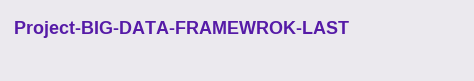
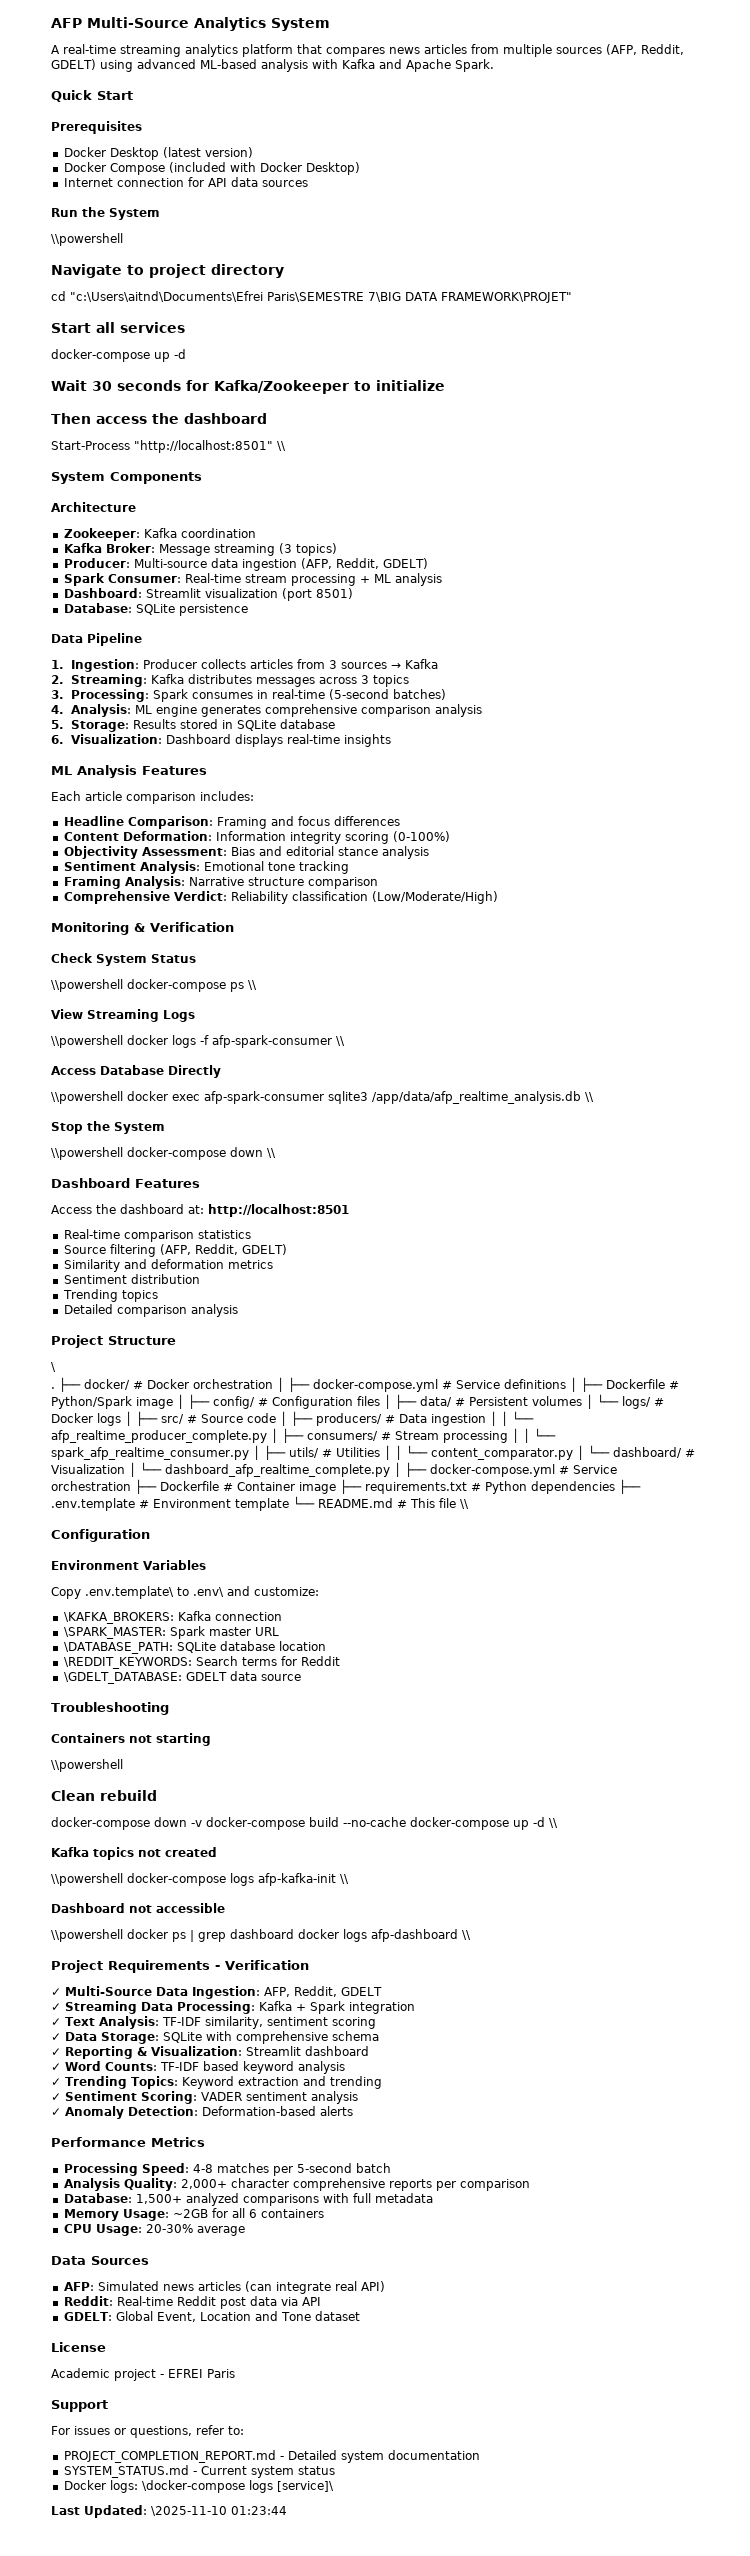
- Project-BIG-DATA-FRAMEWROK-LAST
+ AFP Multi-Source Analytics System
+ A real-time streaming analytics platform that compares news articles from multiple sources (AFP, Reddit, GDELT) using advanced ML-based analysis with Kafka and Apache Spark.
+ Quick Start
+ Prerequisites
+ Docker Desktop (latest version)
+ Docker Compose (included with Docker Desktop)
+ Internet connection for API data sources
+ Run the System
+ \\powershell
+ Navigate to project directory
+ cd "c:\Users\aitnd\Documents\Efrei Paris\SEMESTRE 7\BIG DATA FRAMEWORK\PROJET"
+ Start all services
+ docker-compose up -d
+ Wait 30 seconds for Kafka/Zookeeper to initialize
+ Then access the dashboard
+ Start-Process "http://localhost:8501" \\
+ System Components
+ Architecture
+ Zookeeper: Kafka coordination
+ Kafka Broker: Message streaming (3 topics)
+ Producer: Multi-source data ingestion (AFP, Reddit, GDELT)
+ Spark Consumer: Real-time stream processing + ML analysis
+ Dashboard: Streamlit visualization (port 8501)
+ Database: SQLite persistence
+ Data Pipeline
+ 1. Ingestion: Producer collects articles from 3 sources → Kafka
+ 2. Streaming: Kafka distributes messages across 3 topics
+ 3. Processing: Spark consumes in real-time (5-second batches)
+ 4. Analysis: ML engine generates comprehensive comparison analysis
+ 5. Storage: Results stored in SQLite database
+ 6. Visualization: Dashboard displays real-time insights
+ ML Analysis Features
+ Each article comparison includes:
+ Headline Comparison: Framing and focus differences
+ Content Deformation: Information integrity scoring (0-100%)
+ Objectivity Assessment: Bias and editorial stance analysis
+ Sentiment Analysis: Emotional tone tracking
+ Framing Analysis: Narrative structure comparison
+ Comprehensive Verdict: Reliability classification (Low/Moderate/High)
+ Monitoring & Verification
+ Check System Status
+ \\powershell docker-compose ps \\
+ View Streaming Logs
+ \\powershell docker logs -f afp-spark-consumer \\
+ Access Database Directly
+ \\powershell docker exec afp-spark-consumer sqlite3 /app/data/afp_realtime_analysis.db \\
+ Stop the System
+ \\powershell docker-compose down \\
+ Dashboard Features
+ Access the dashboard at: http://localhost:8501
+ Real-time comparison statistics
+ Source filtering (AFP, Reddit, GDELT)
+ Similarity and deformation metrics
+ Sentiment distribution
+ Trending topics
+ Detailed comparison analysis
+ Project Structure
+ \
+ . ├── docker/ # Docker orchestration │ ├── docker-compose.yml # Service definitions │ ├── Dockerfile # Python/Spark image │ ├── config/ # Configuration files │ ├── data/ # Persistent volumes │ └── logs/ # Docker logs │ ├── src/ # Source code │ ├── producers/ # Data ingestion │ │ └── afp_realtime_producer_complete.py │ ├── consumers/ # Stream processing │ │ └── spark_afp_realtime_consumer.py │ ├── utils/ # Utilities │ │ └── content_comparator.py │ └── dashboard/ # Visualization │ └── dashboard_afp_realtime_complete.py │ ├── docker-compose.yml # Service orchestration ├── Dockerfile # Container image ├── requirements.txt # Python dependencies ├── .env.template # Environment template └── README.md # This file \\
+ Configuration
+ Environment Variables
+ Copy .env.template\ to .env\ and customize:
+ \KAFKA_BROKERS: Kafka connection
+ \SPARK_MASTER: Spark master URL
+ \DATABASE_PATH: SQLite database location
+ \REDDIT_KEYWORDS: Search terms for Reddit
+ \GDELT_DATABASE: GDELT data source
+ Troubleshooting
+ Containers not starting
+ \\powershell
+ Clean rebuild
+ docker-compose down -v docker-compose build --no-cache docker-compose up -d \\
+ Kafka topics not created
+ \\powershell docker-compose logs afp-kafka-init \\
+ Dashboard not accessible
+ \\powershell docker ps | grep dashboard docker logs afp-dashboard \\
+ Project Requirements - Verification
+ ✓ Multi-Source Data Ingestion: AFP, Reddit, GDELT
+ ✓ Streaming Data Processing: Kafka + Spark integration
+ ✓ Text Analysis: TF-IDF similarity, sentiment scoring
+ ✓ Data Storage: SQLite with comprehensive schema
+ ✓ Reporting & Visualization: Streamlit dashboard
+ ✓ Word Counts: TF-IDF based keyword analysis
+ ✓ Trending Topics: Keyword extraction and trending
+ ✓ Sentiment Scoring: VADER sentiment analysis
+ ✓ Anomaly Detection: Deformation-based alerts
+ Performance Metrics
+ Processing Speed: 4-8 matches per 5-second batch
+ Analysis Quality: 2,000+ character comprehensive reports per comparison
+ Database: 1,500+ analyzed comparisons with full metadata
+ Memory Usage: ~2GB for all 6 containers
+ CPU Usage: 20-30% average
+ Data Sources
+ AFP: Simulated news articles (can integrate real API)
+ Reddit: Real-time Reddit post data via API
+ GDELT: Global Event, Location and Tone dataset
+ License
+ Academic project - EFREI Paris
+ Support
+ For issues or questions, refer to:
+ PROJECT_COMPLETION_REPORT.md - Detailed system documentation
+ SYSTEM_STATUS.md - Current system status
+ Docker logs: \docker-compose logs [service]\
+ Last Updated: \2025-11-10 01:23:44

